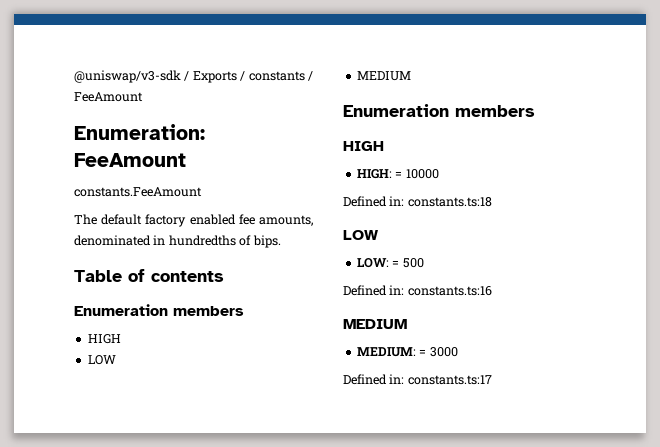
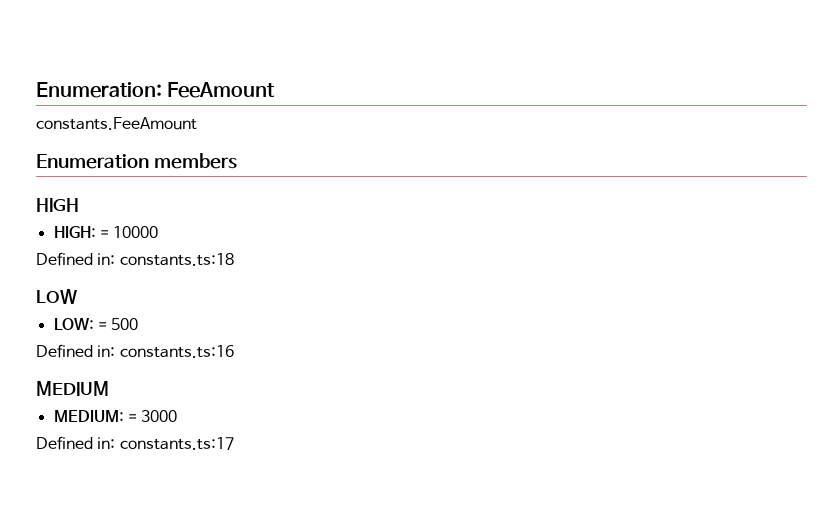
- @uniswap/v3-sdk / Exports / constants / FeeAmount
  Enumeration: FeeAmount
  constants.FeeAmount
- The default factory enabled fee amounts, denominated in hundredths of bips.
- Table of contents
- Enumeration members
- HIGH
- LOW
- MEDIUM

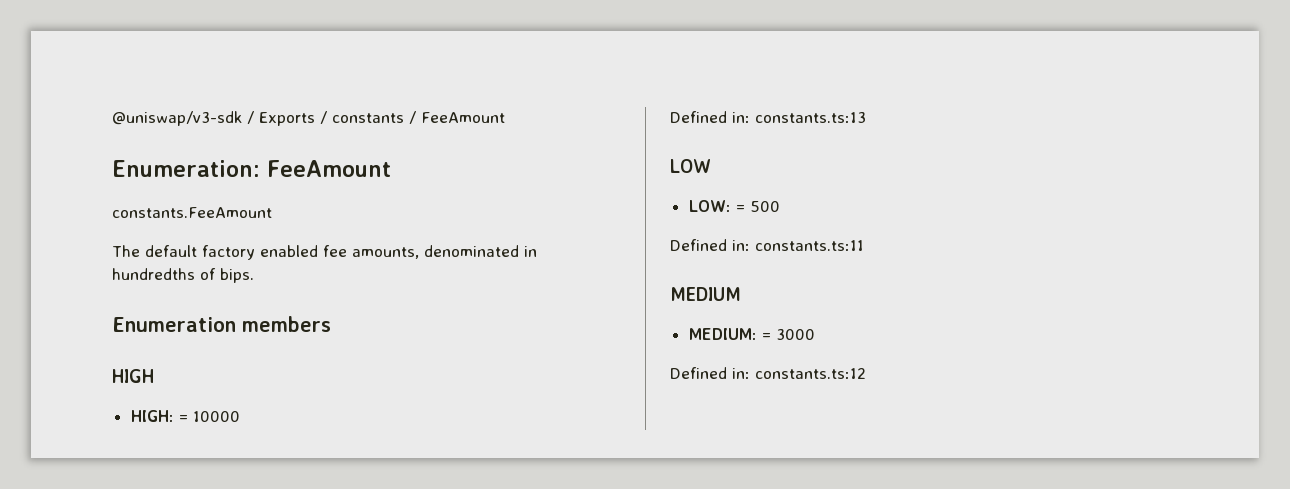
+ @uniswap/v3-sdk / Exports / constants / FeeAmount
  Enumeration: FeeAmount
  constants.FeeAmount
+ The default factory enabled fee amounts, denominated in hundredths of bips.
- Defined in: constants.ts:18
+ Defined in: constants.ts:13
- Defined in: constants.ts:16
+ Defined in: constants.ts:11
- Defined in: constants.ts:17
+ Defined in: constants.ts:12

